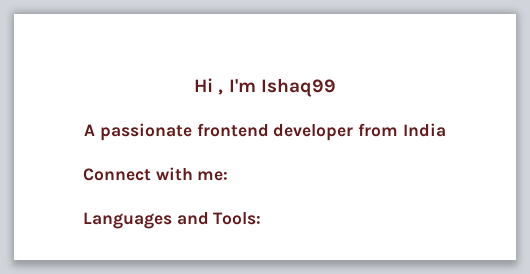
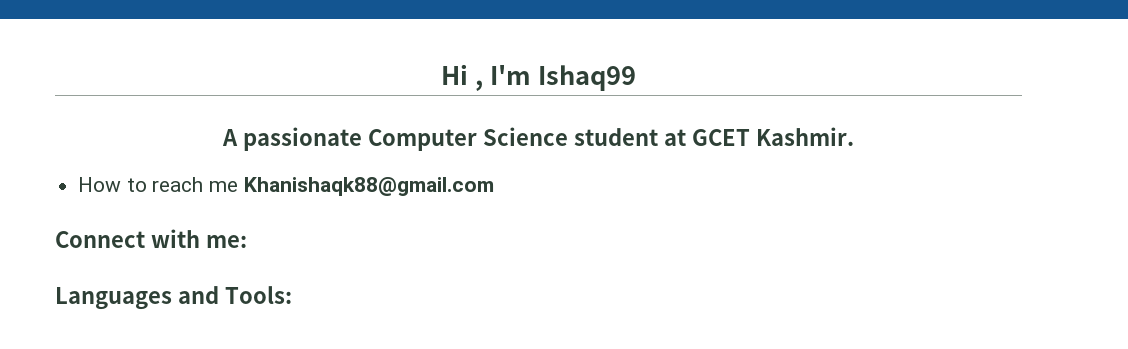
- A passionate frontend developer from India
+ A passionate Computer Science student at GCET Kashmir.
+ How to reach me Khanishaqk88@gmail.com

